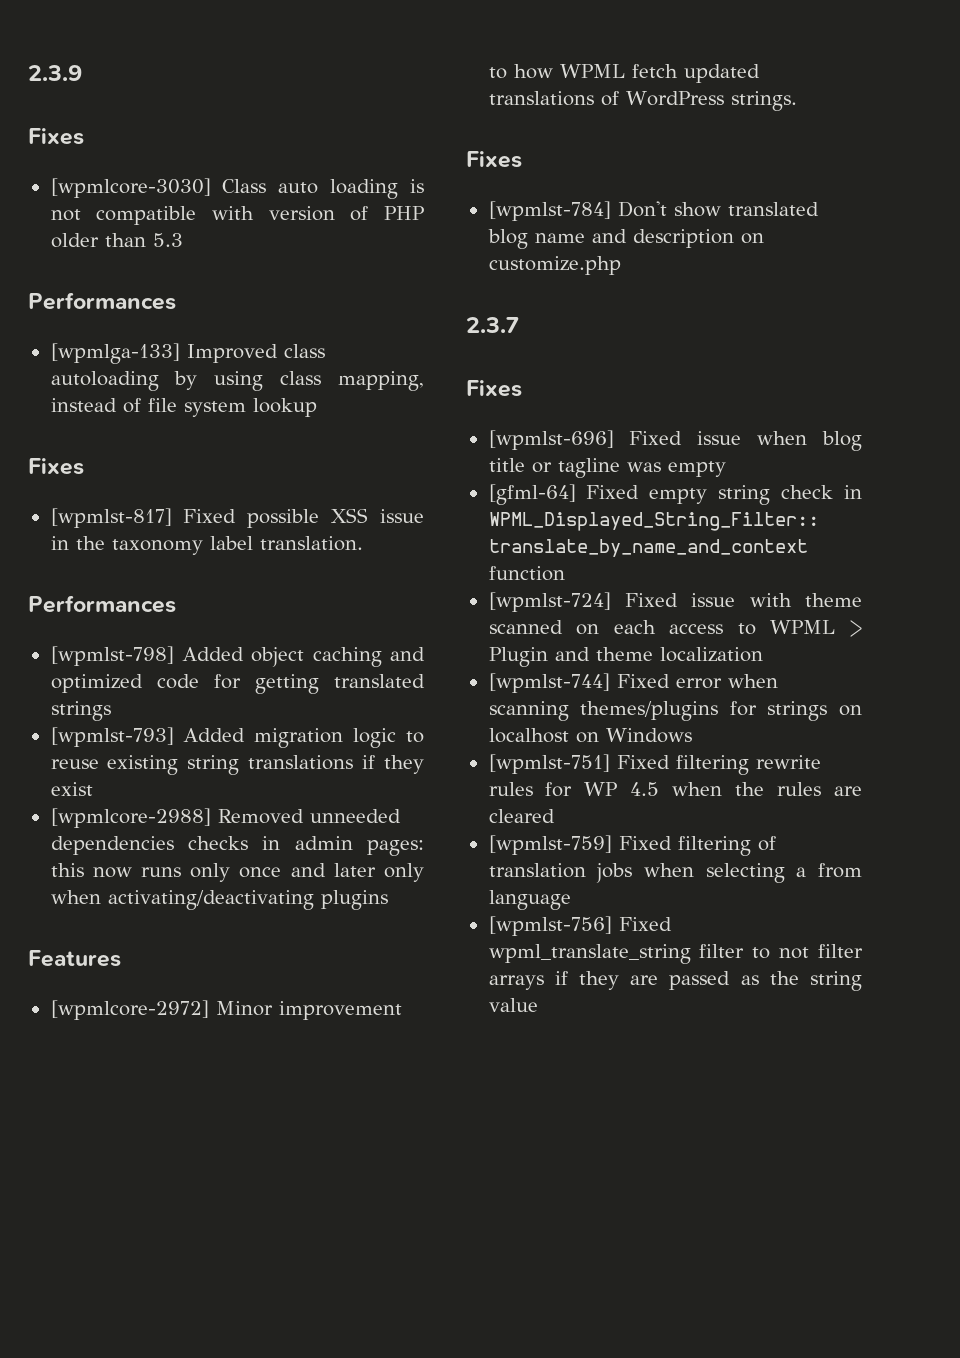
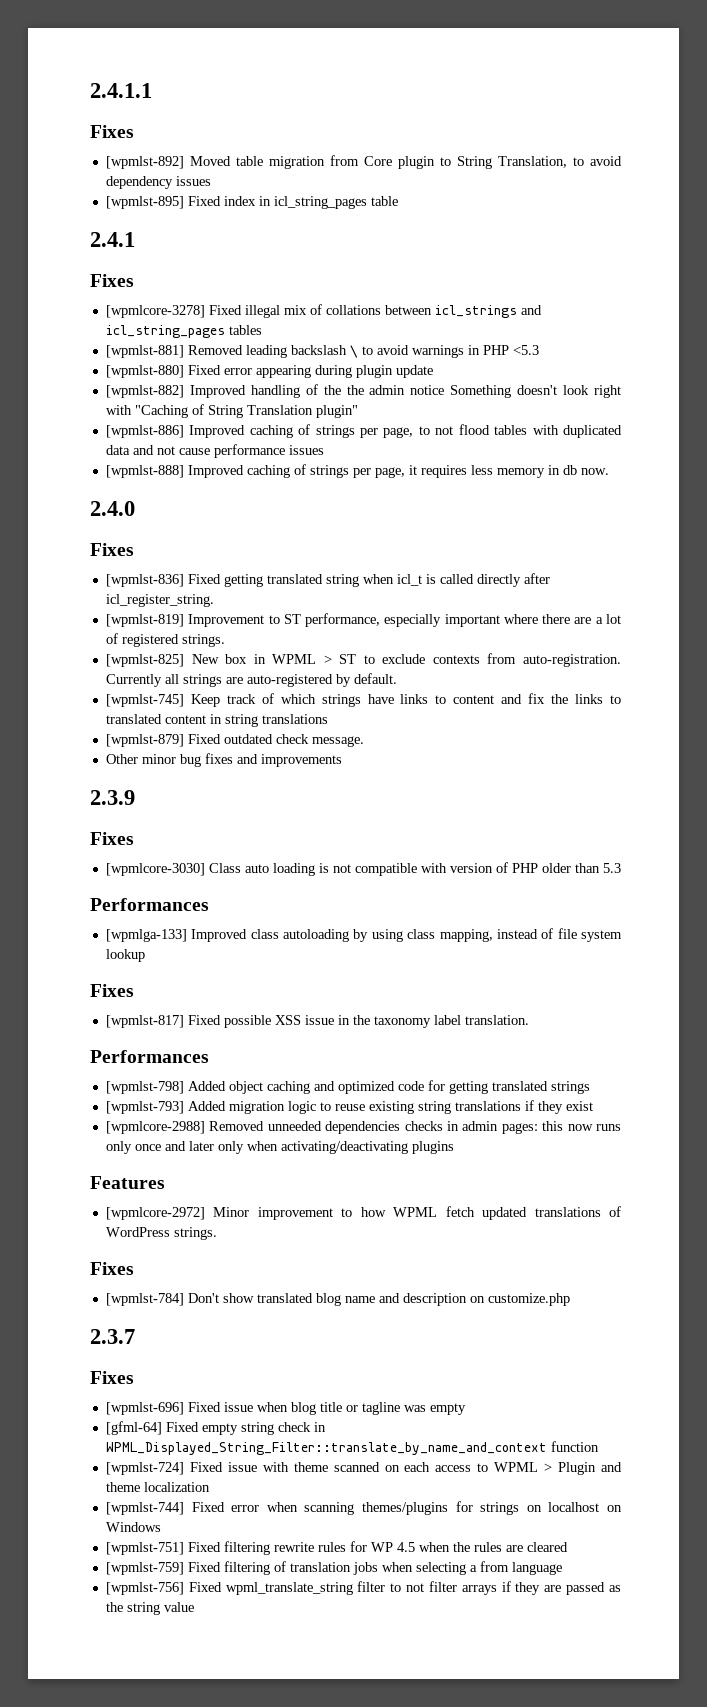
+ 2.4.1.1
+ Fixes
+ [wpmlst-892] Moved table migration from Core plugin to String Translation, to avoid dependency issues
+ [wpmlst-895] Fixed index in icl_string_pages table
+ 2.4.1
+ Fixes
+ [wpmlcore-3278] Fixed illegal mix of collations between icl_strings and icl_string_pages tables
+ [wpmlst-881] Removed leading backslash \ to avoid warnings in PHP <5.3
+ [wpmlst-880] Fixed error appearing during plugin update
+ [wpmlst-882] Improved handling of the the admin notice Something doesn't look right with "Caching of String Translation plugin"
+ [wpmlst-886] Improved caching of strings per page, to not flood tables with duplicated data and not cause performance issues
+ [wpmlst-888] Improved caching of strings per page, it requires less memory in db now.
+ 2.4.0
+ Fixes
+ [wpmlst-836] Fixed getting translated string when icl_t is called directly after icl_register_string.
+ [wpmlst-819] Improvement to ST performance, especially important where there are a lot of registered strings.
+ [wpmlst-825] New box in WPML > ST to exclude contexts from auto-registration. Currently all strings are auto-registered by default.
+ [wpmlst-745] Keep track of which strings have links to content and fix the links to translated content in string translations
+ [wpmlst-879] Fixed outdated check message.
+ Other minor bug fixes and improvements

